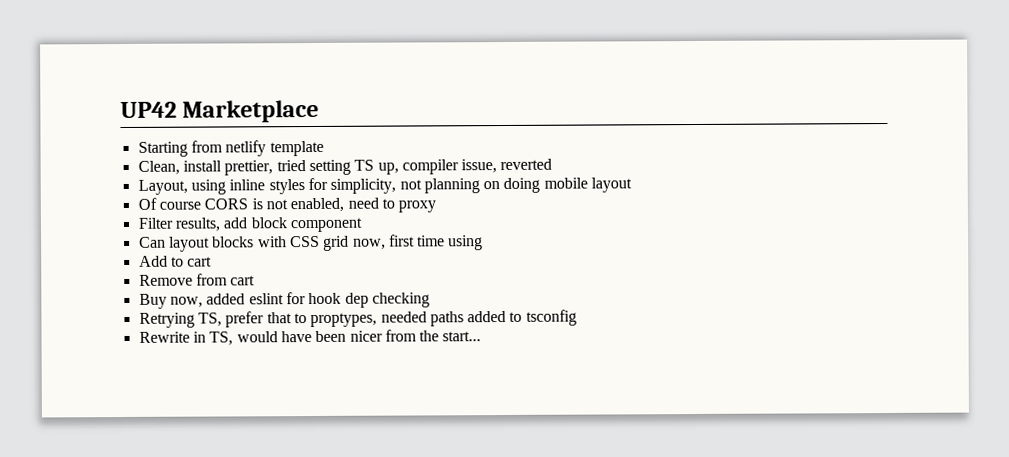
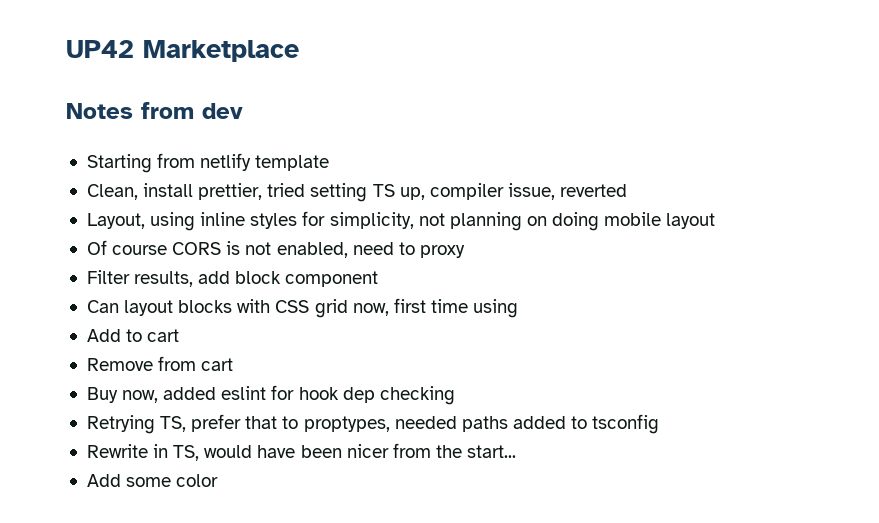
+ Notes from dev
+ Add some color

